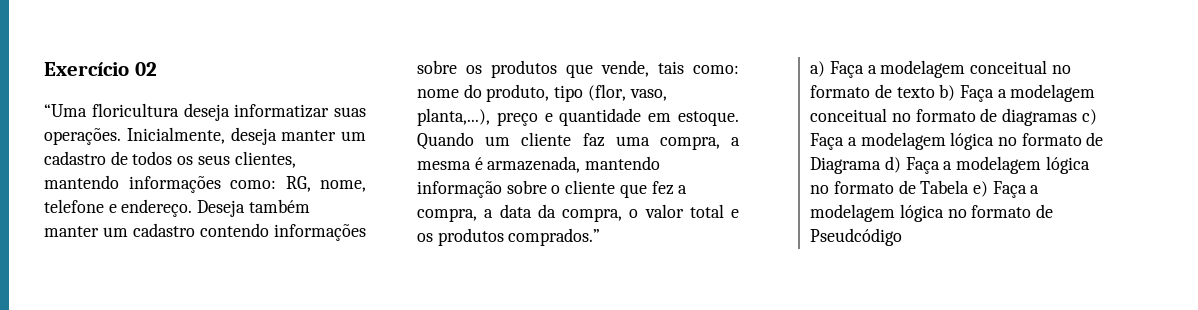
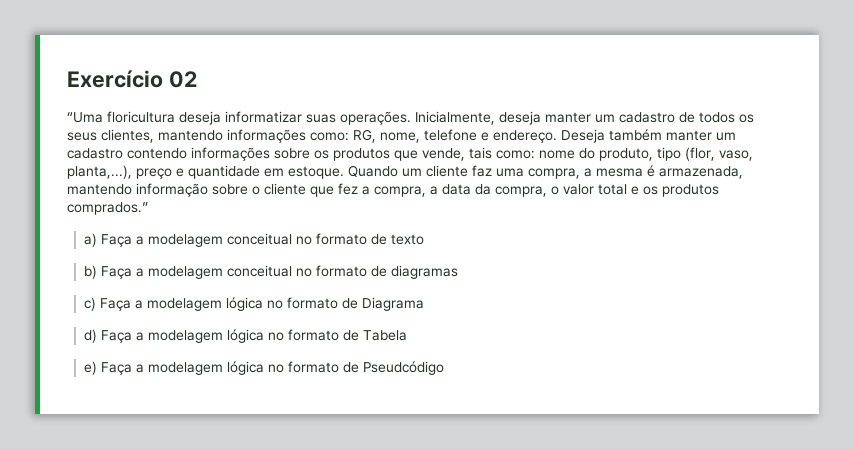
- a) Faça a modelagem conceitual no formato de texto b) Faça a modelagem conceitual no formato de diagramas c) Faça a modelagem lógica no formato de Diagrama d) Faça a modelagem lógica no formato de Tabela e) Faça a modelagem lógica no formato de Pseudcódigo
+ a) Faça a modelagem conceitual no formato de texto
+ b) Faça a modelagem conceitual no formato de diagramas
+ c) Faça a modelagem lógica no formato de Diagrama
+ d) Faça a modelagem lógica no formato de Tabela
+ e) Faça a modelagem lógica no formato de Pseudcódigo

